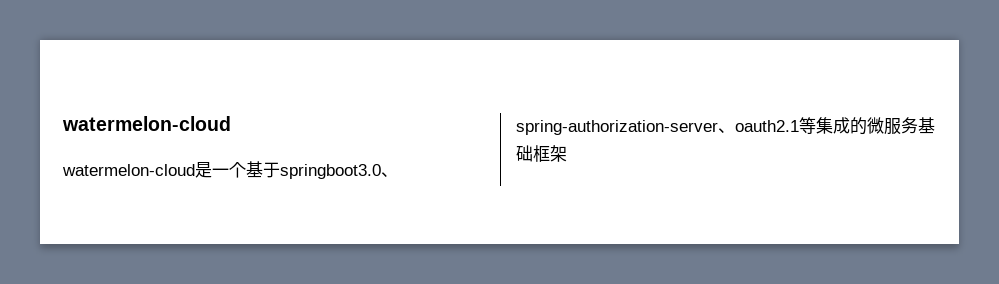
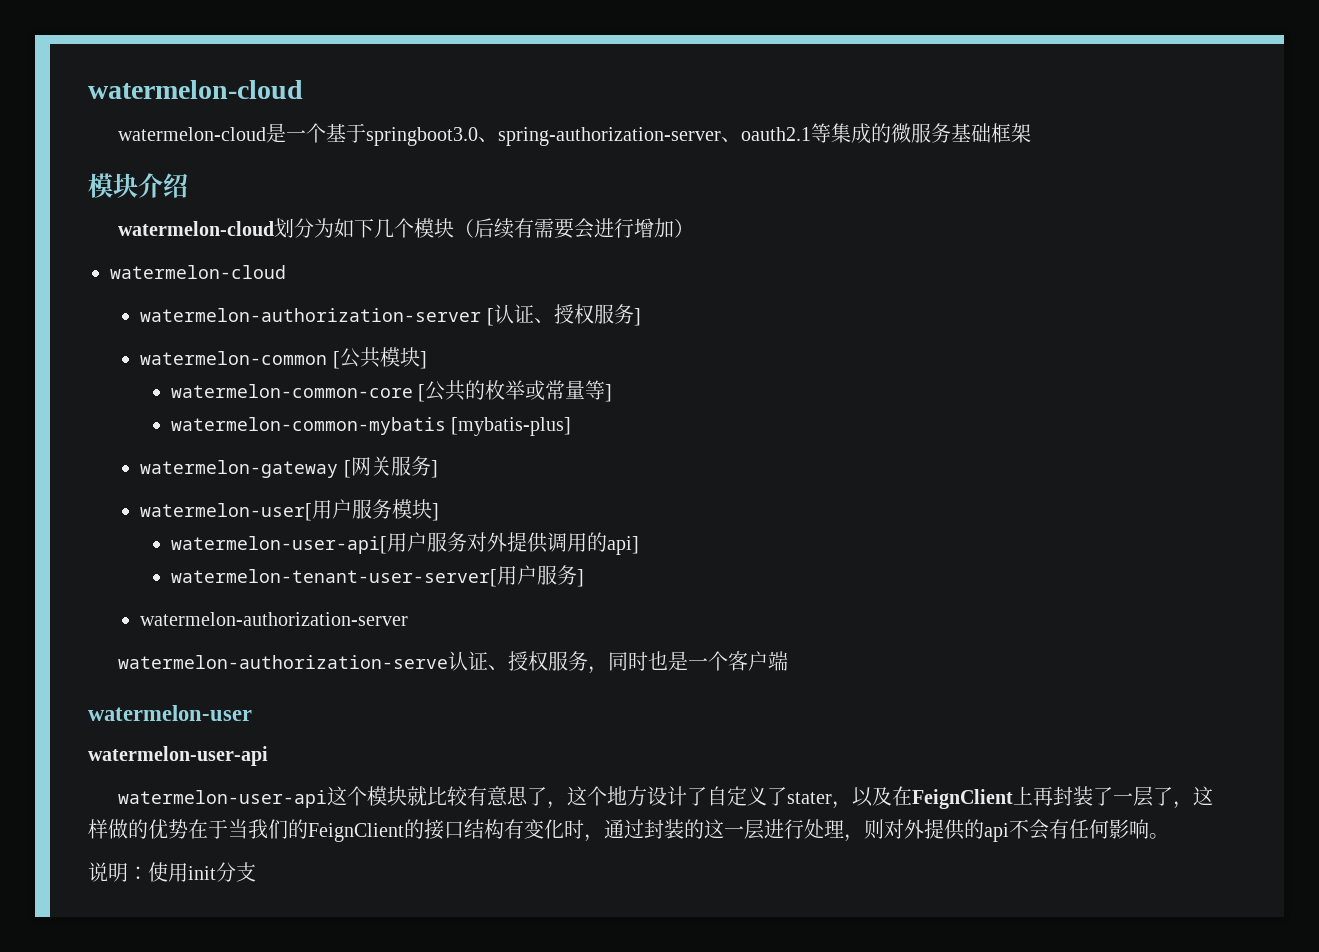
+ 模块介绍
+ watermelon-cloud划分为如下几个模块（后续有需要会进行增加）
+ watermelon-cloud
+ watermelon-authorization-server [认证、授权服务]
+ watermelon-common [公共模块]
+ watermelon-common-core [公共的枚举或常量等]
+ watermelon-common-mybatis [mybatis-plus]
+ watermelon-gateway [网关服务]
+ watermelon-user[用户服务模块]
+ watermelon-user-api[用户服务对外提供调用的api]
+ watermelon-tenant-user-server[用户服务]
+ watermelon-authorization-server
+ watermelon-authorization-serve认证、授权服务，同时也是一个客户端
+ watermelon-user
+ watermelon-user-api
+ watermelon-user-api这个模块就比较有意思了，这个地方设计了自定义了stater，以及在FeignClient上再封装了一层了，这样做的优势在于当我们的FeignClient的接口结构有变化时，通过封装的这一层进行处理，则对外提供的api不会有任何影响。
+ 说明：使用init分支

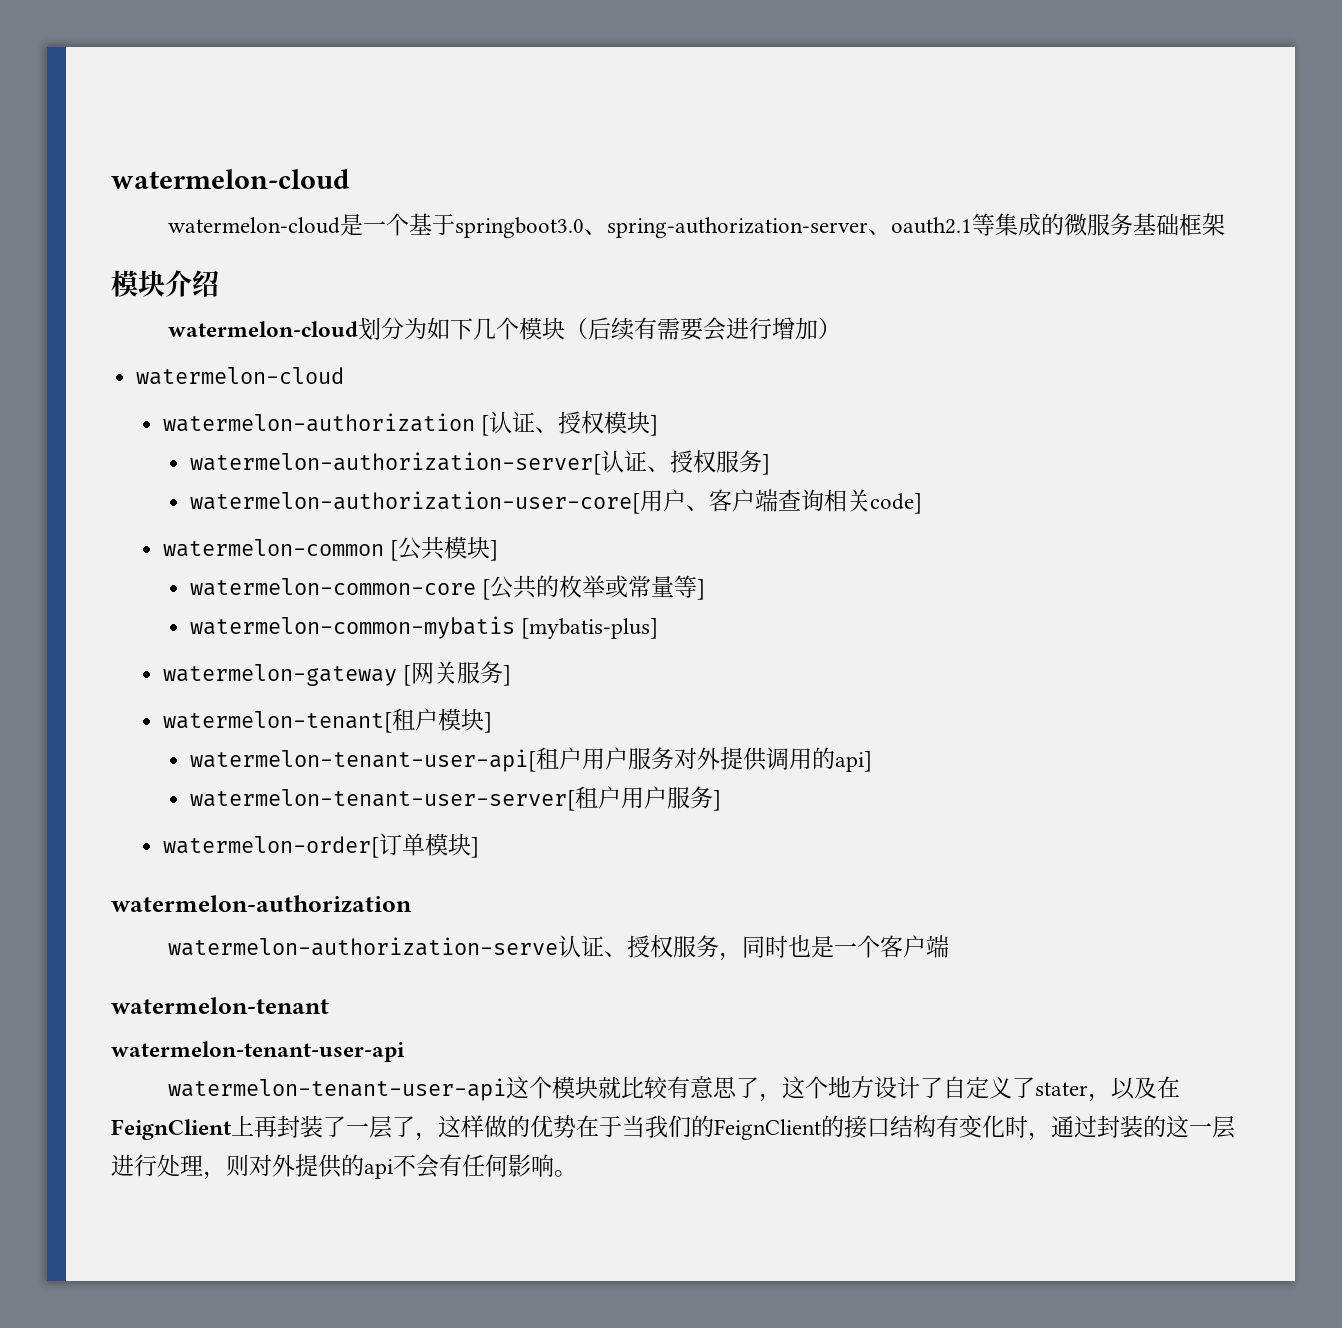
- watermelon-authorization-server [认证、授权服务]
+ watermelon-authorization [认证、授权模块]
+ watermelon-authorization-server[认证、授权服务]
+ watermelon-authorization-user-core[用户、客户端查询相关code]
- watermelon-user[用户服务模块]
- watermelon-user-api[用户服务对外提供调用的api]
+ watermelon-tenant[租户模块]
+ watermelon-tenant-user-api[租户用户服务对外提供调用的api]
- watermelon-tenant-user-server[用户服务]
- watermelon-authorization-server
+ watermelon-tenant-user-server[租户用户服务]
+ watermelon-order[订单模块]
+ watermelon-authorization
- watermelon-user
- watermelon-user-api
- watermelon-user-api这个模块就比较有意思了，这个地方设计了自定义了stater，以及在FeignClient上再封装了一层了，这样做的优势在于当我们的FeignClient的接口结构有变化时，通过封装的这一层进行处理，则对外提供的api不会有任何影响。
+ watermelon-tenant
+ watermelon-tenant-user-api
+ watermelon-tenant-user-api这个模块就比较有意思了，这个地方设计了自定义了stater，以及在FeignClient上再封装了一层了，这样做的优势在于当我们的FeignClient的接口结构有变化时，通过封装的这一层进行处理，则对外提供的api不会有任何影响。
- 说明：使用init分支

